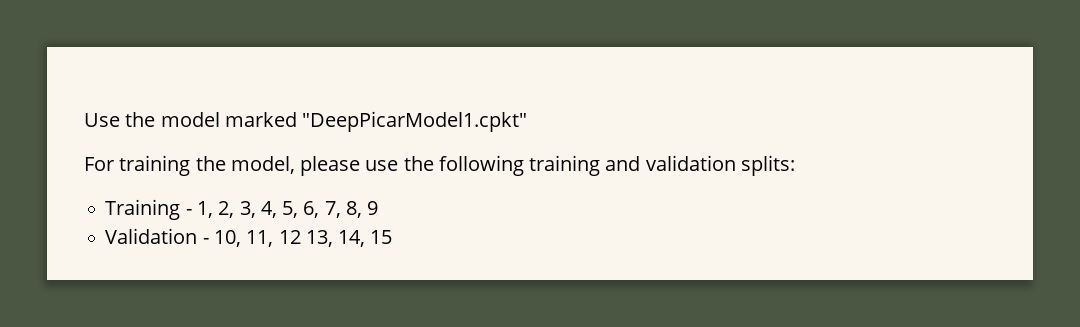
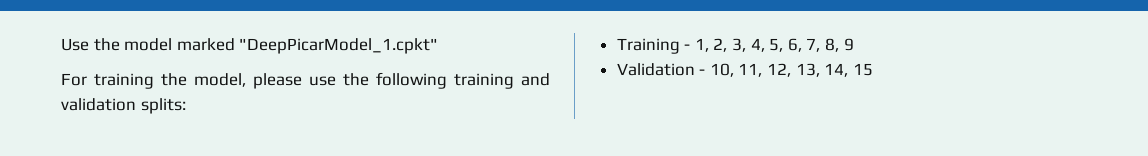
- Use the model marked "DeepPicarModel1.cpkt"
+ Use the model marked "DeepPicarModel_1.cpkt"
- Validation - 10, 11, 12 13, 14, 15
+ Validation - 10, 11, 12, 13, 14, 15

